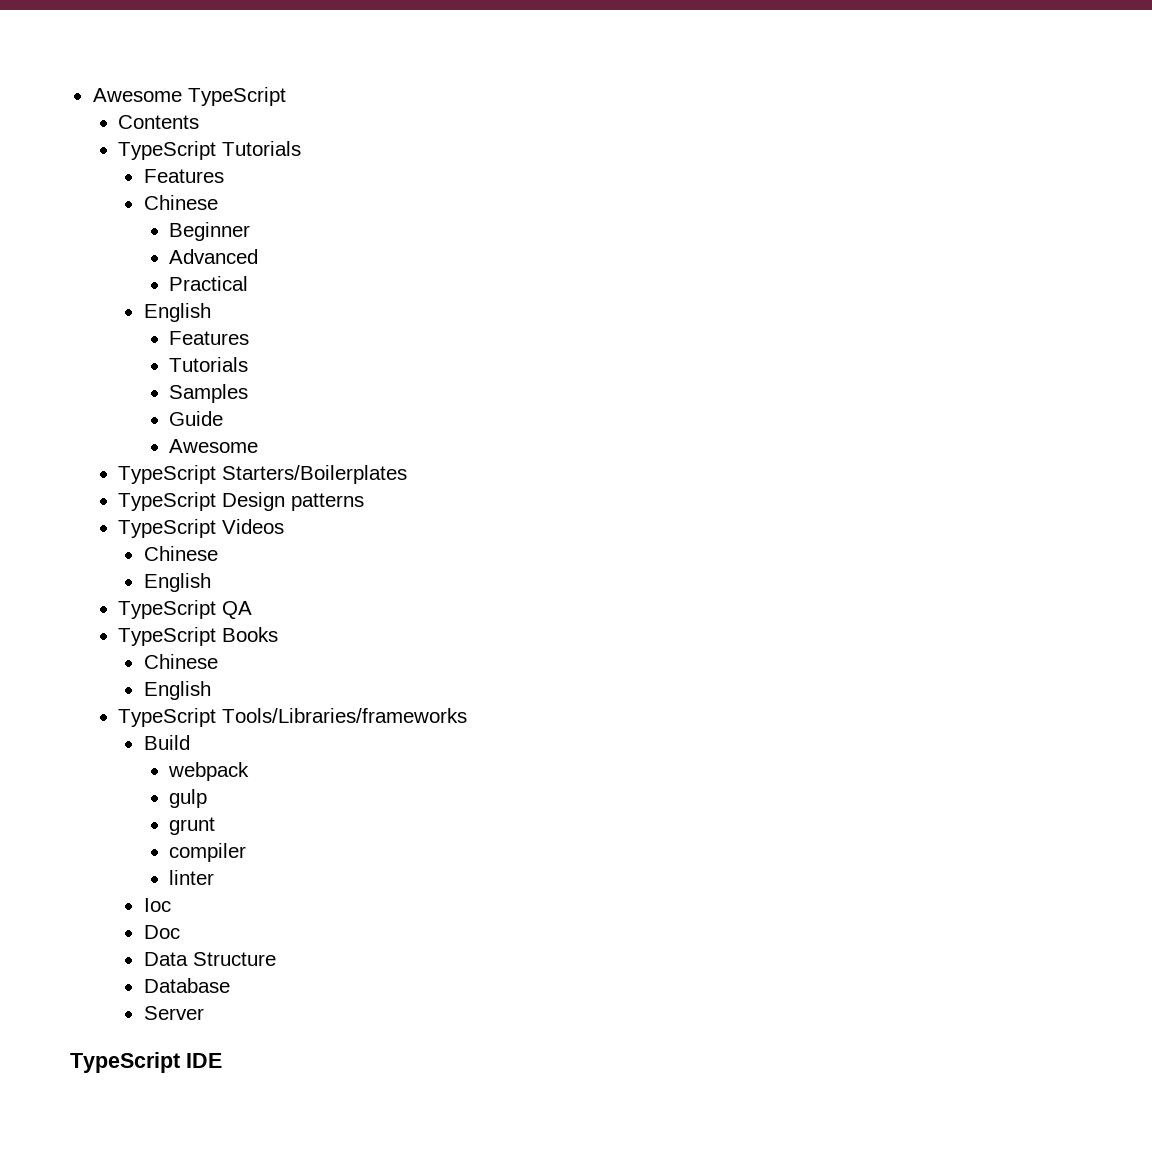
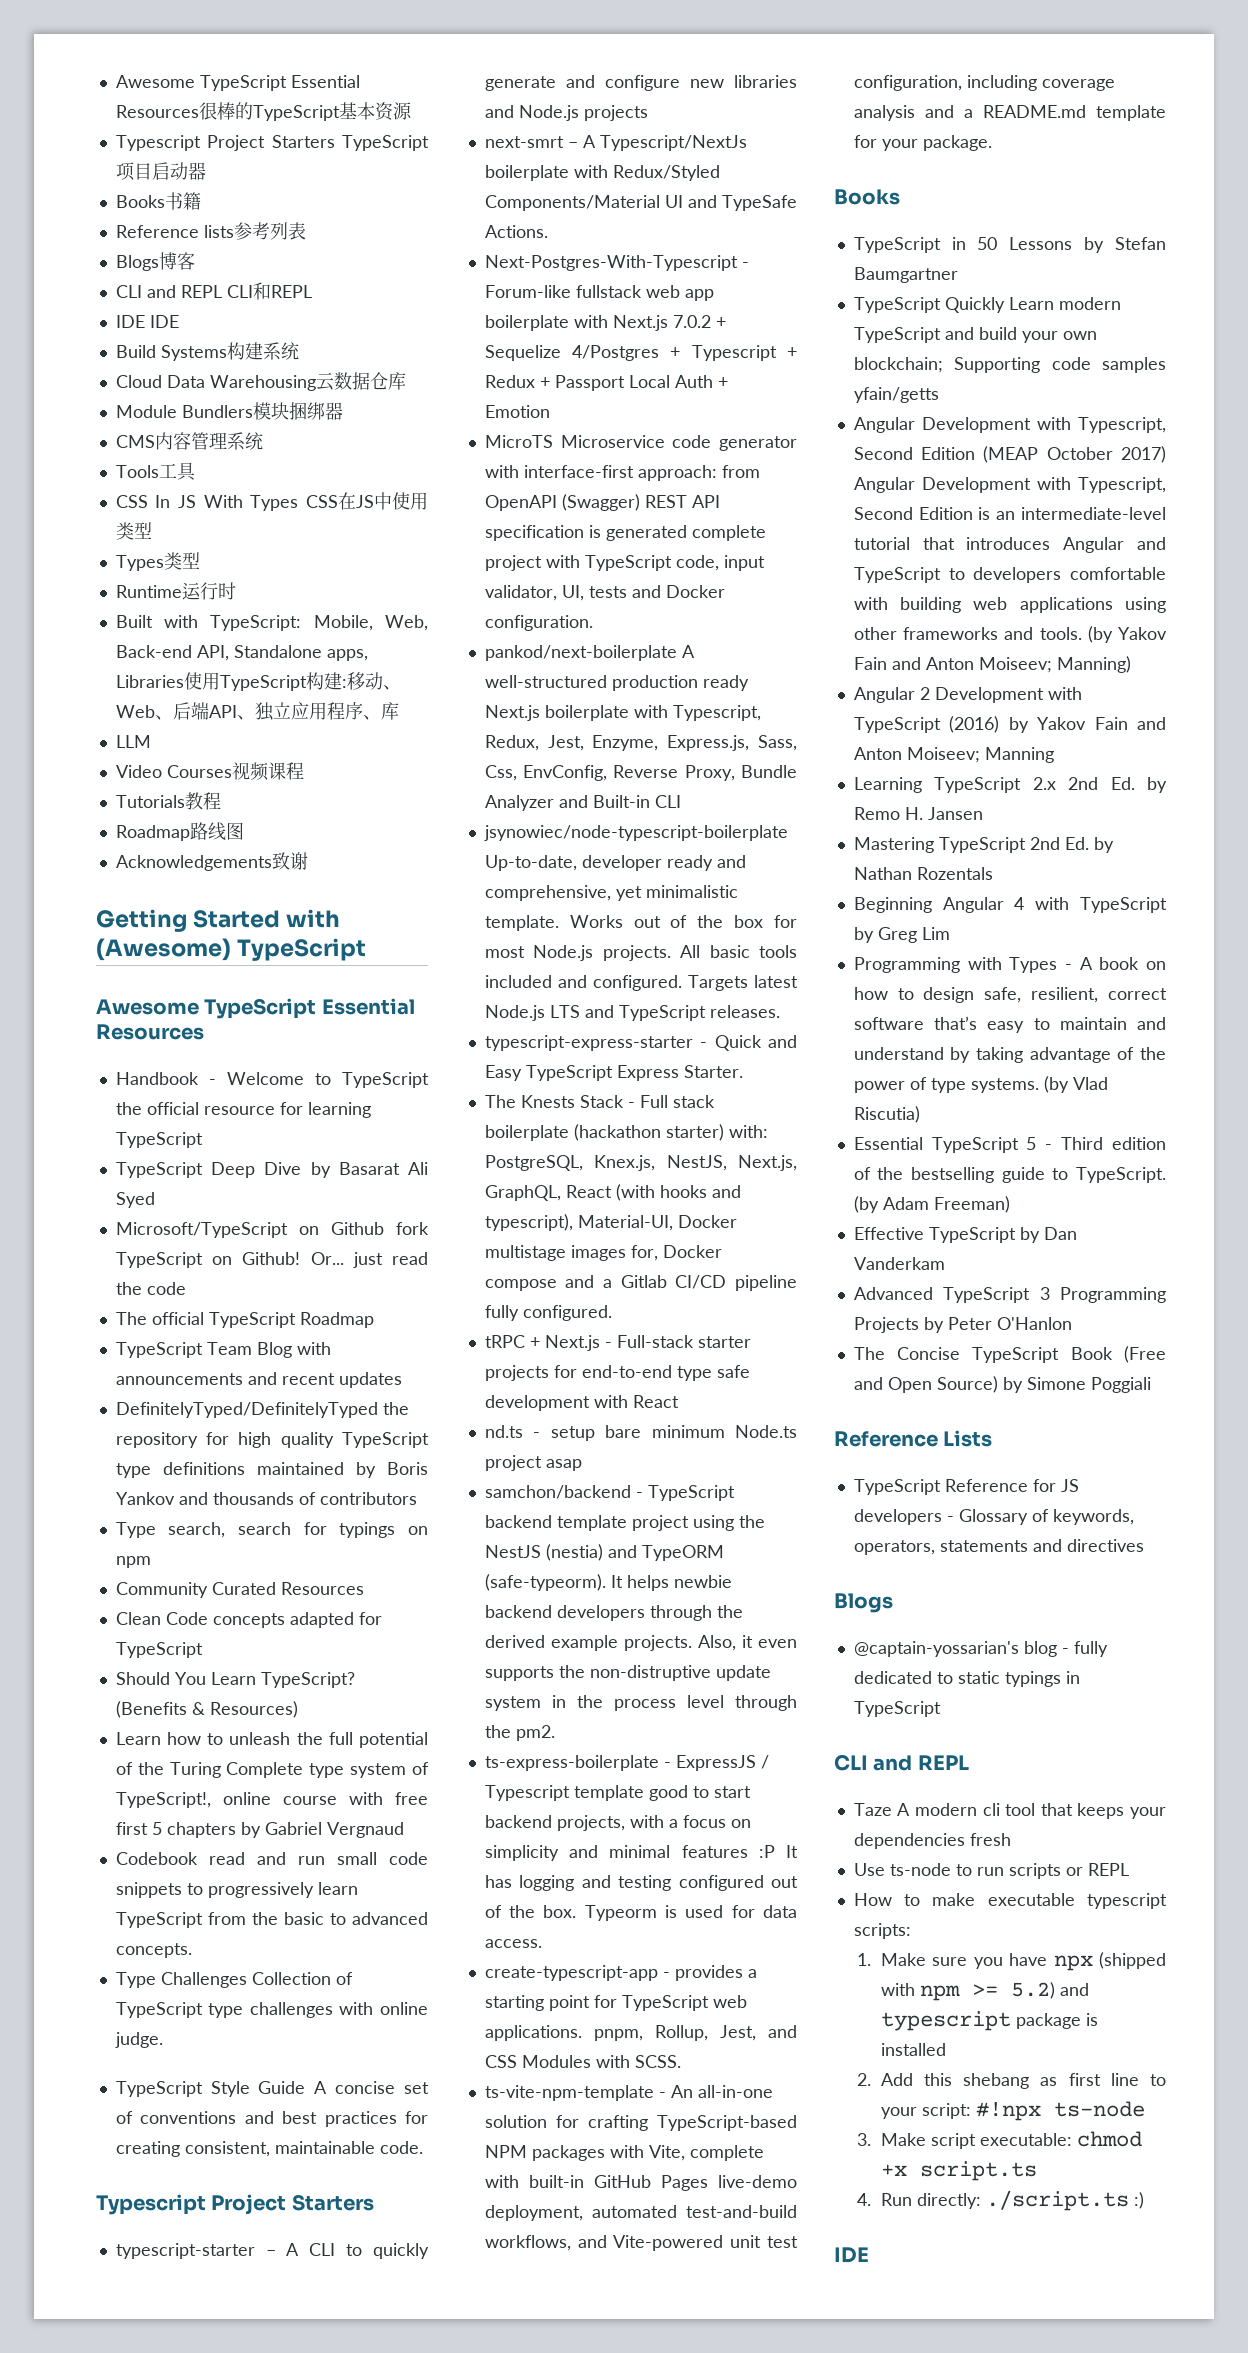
- Awesome TypeScript
- Contents
- TypeScript Tutorials
- Features
- Chinese
- Beginner
- Advanced
- Practical
- English
- Features
- Tutorials
- Samples
- Guide
- Awesome
- TypeScript Starters/Boilerplates
- TypeScript Design patterns
- TypeScript Videos
- Chinese
- English
- TypeScript QA
- TypeScript Books
- Chinese
- English
- TypeScript Tools/Libraries/frameworks
- Build
- webpack
- gulp
- grunt
- compiler
- linter
- Ioc
- Doc
- Data Structure
- Database
- Server
- TypeScript IDE
+ Awesome TypeScript Essential Resources很棒的TypeScript基本资源
+ Typescript Project Starters TypeScript项目启动器
+ Books书籍
+ Reference lists参考列表
+ Blogs博客
+ CLI and REPL CLI和REPL
+ IDE IDE
+ Build Systems构建系统
+ Cloud Data Warehousing云数据仓库
+ Module Bundlers模块捆绑器
+ CMS内容管理系统
+ Tools工具
+ CSS In JS With Types CSS在JS中使用类型
+ Types类型
+ Runtime运行时
+ Built with TypeScript: Mobile, Web, Back-end API, Standalone apps, Libraries使用TypeScript构建:移动、Web、后端API、独立应用程序、库
+ LLM
+ Video Courses视频课程
+ Tutorials教程
+ Roadmap路线图
+ Acknowledgements致谢
+ Getting Started with (Awesome) TypeScript
+ Awesome TypeScript Essential Resources
+ Handbook - Welcome to TypeScript the official resource for learning TypeScript
+ TypeScript Deep Dive by Basarat Ali Syed
+ Microsoft/TypeScript on Github fork TypeScript on Github! Or... just read the code
+ The official TypeScript Roadmap
+ TypeScript Team Blog with announcements and recent updates
+ DefinitelyTyped/DefinitelyTyped the repository for high quality TypeScript type definitions maintained by Boris Yankov and thousands of contributors
+ Type search, search for typings on npm
+ Community Curated Resources
+ Clean Code concepts adapted for TypeScript
+ Should You Learn TypeScript? (Benefits & Resources)
+ Learn how to unleash the full potential of the Turing Complete type system of TypeScript!, online course with free first 5 chapters by Gabriel Vergnaud
+ Codebook read and run small code snippets to progressively learn TypeScript from the basic to advanced concepts.
+ Type Challenges Collection of TypeScript type challenges with online judge.
+ TypeScript Style Guide A concise set of conventions and best practices for creating consistent, maintainable code.
+ Typescript Project Starters
+ typescript-starter – A CLI to quickly generate and configure new libraries and Node.js projects
+ next-smrt – A Typescript/NextJs boilerplate with Redux/Styled Components/Material UI and TypeSafe Actions.
+ Next-Postgres-With-Typescript - Forum-like fullstack web app boilerplate with Next.js 7.0.2 + Sequelize 4/Postgres + Typescript + Redux + Passport Local Auth + Emotion
+ MicroTS Microservice code generator with interface-first approach: from OpenAPI (Swagger) REST API specification is generated complete project with TypeScript code, input validator, UI, tests and Docker configuration.
+ pankod/next-boilerplate A well-structured production ready Next.js boilerplate with Typescript, Redux, Jest, Enzyme, Express.js, Sass, Css, EnvConfig, Reverse Proxy, Bundle Analyzer and Built-in CLI
+ jsynowiec/node-typescript-boilerplate Up-to-date, developer ready and comprehensive, yet minimalistic template. Works out of the box for most Node.js projects. All basic tools included and configured. Targets latest Node.js LTS and TypeScript releases.
+ typescript-express-starter - Quick and Easy TypeScript Express Starter.
+ The Knests Stack - Full stack boilerplate (hackathon starter) with: PostgreSQL, Knex.js, NestJS, Next.js, GraphQL, React (with hooks and typescript), Material-UI, Docker multistage images for, Docker compose and a Gitlab CI/CD pipeline fully configured.
+ tRPC + Next.js - Full-stack starter projects for end-to-end type safe development with React
+ nd.ts - setup bare minimum Node.ts project asap
+ samchon/backend - TypeScript backend template project using the NestJS (nestia) and TypeORM (safe-typeorm). It helps newbie backend developers through the derived example projects. Also, it even supports the non-distruptive update system in the process level through the pm2.
+ ts-express-boilerplate - ExpressJS / Typescript template good to start backend projects, with a focus on simplicity and minimal features :P It has logging and testing configured out of the box. Typeorm is used for data access.
+ create-typescript-app - provides a starting point for TypeScript web applications. pnpm, Rollup, Jest, and CSS Modules with SCSS.
+ ts-vite-npm-template - An all-in-one solution for crafting TypeScript-based NPM packages with Vite, complete with built-in GitHub Pages live-demo deployment, automated test-and-build workflows, and Vite-powered unit test configuration, including coverage analysis and a README.md template for your package.
+ Books
+ TypeScript in 50 Lessons by Stefan Baumgartner
+ TypeScript Quickly Learn modern TypeScript and build your own blockchain; Supporting code samples yfain/getts
+ Angular Development with Typescript, Second Edition (MEAP October 2017) Angular Development with Typescript, Second Edition is an intermediate-level tutorial that introduces Angular and TypeScript to developers comfortable with building web applications using other frameworks and tools. (by Yakov Fain and Anton Moiseev; Manning)
+ Angular 2 Development with TypeScript (2016) by Yakov Fain and Anton Moiseev; Manning
+ Learning TypeScript 2.x 2nd Ed. by Remo H. Jansen
+ Mastering TypeScript 2nd Ed. by Nathan Rozentals
+ Beginning Angular 4 with TypeScript by Greg Lim
+ Programming with Types - A book on how to design safe, resilient, correct software that’s easy to maintain and understand by taking advantage of the power of type systems. (by Vlad Riscutia)
+ Essential TypeScript 5 - Third edition of the bestselling guide to TypeScript. (by Adam Freeman)
+ Effective TypeScript by Dan Vanderkam
+ Advanced TypeScript 3 Programming Projects by Peter O'Hanlon
+ The Concise TypeScript Book (Free and Open Source) by Simone Poggiali
+ Reference Lists
+ TypeScript Reference for JS developers - Glossary of keywords, operators, statements and directives
+ Blogs
+ @captain-yossarian's blog - fully dedicated to static typings in TypeScript
+ CLI and REPL
+ Taze A modern cli tool that keeps your dependencies fresh
+ Use ts-node to run scripts or REPL
+ How to make executable typescript scripts:
+ 1. Make sure you have npx (shipped with npm >= 5.2) and typescript package is installed
+ 2. Add this shebang as first line to your script: #!npx ts-node
+ 3. Make script executable: chmod +x script.ts
+ 4. Run directly: ./script.ts :)
+ IDE

